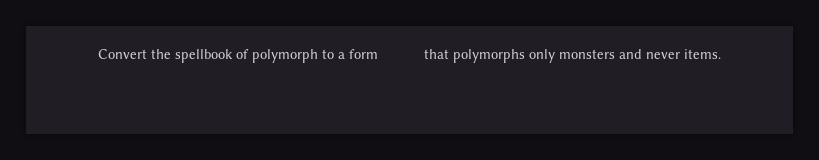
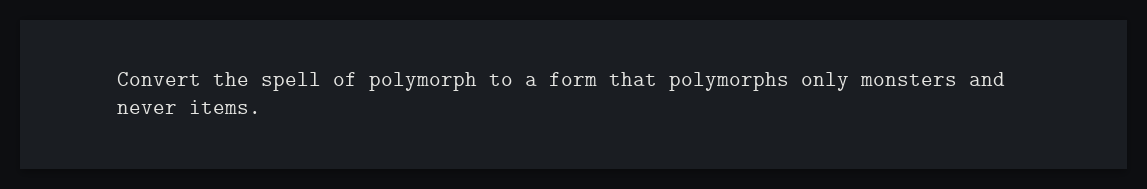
- Convert the spellbook of polymorph to a form that polymorphs only monsters and never items.
+ Convert the spell of polymorph to a form that polymorphs only monsters and never items.

